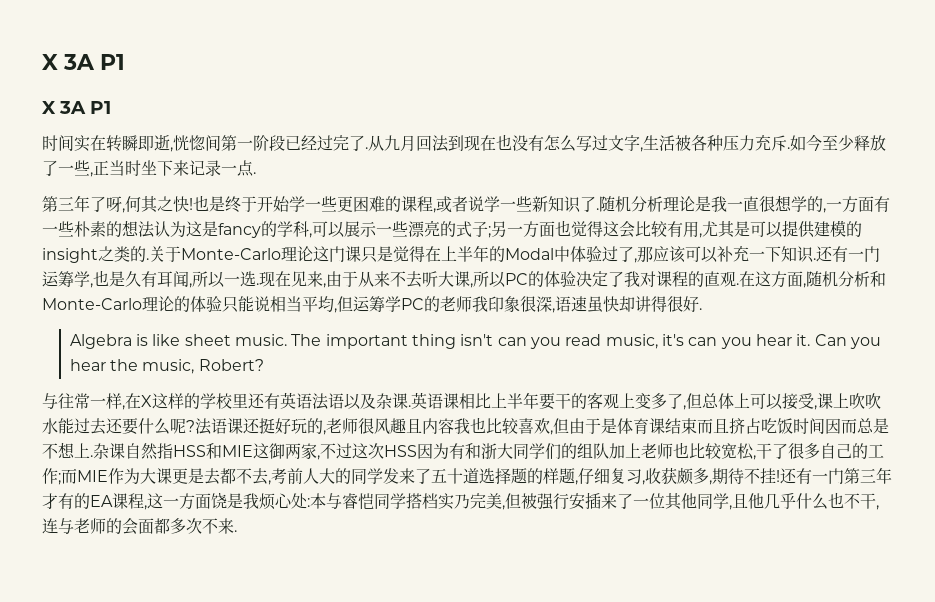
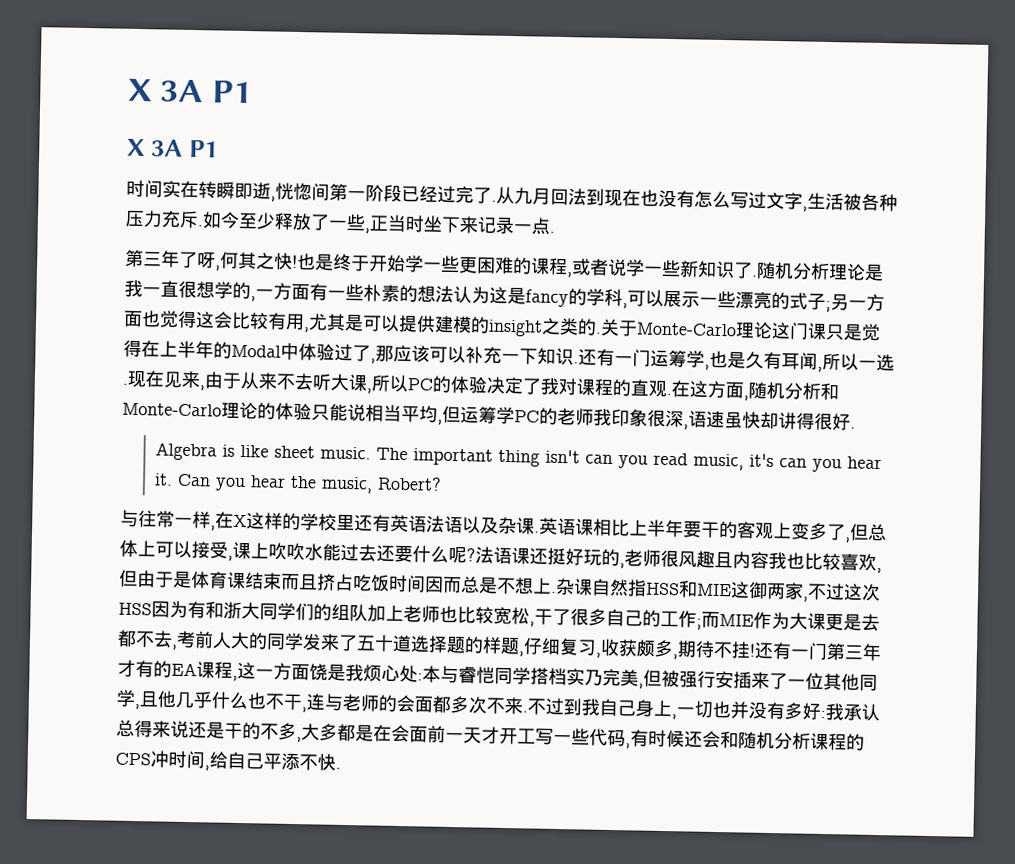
+ 不过到我自己身上,一切也并没有多好:我承认总得来说还是干的不多,大多都是在会面前一天才开工写一些代码,有时候还会和随机分析课程的CPS冲时间,给自己平添不快.

